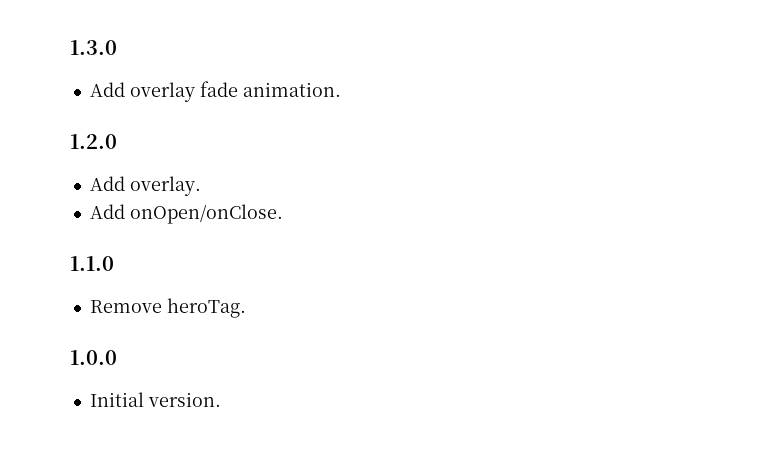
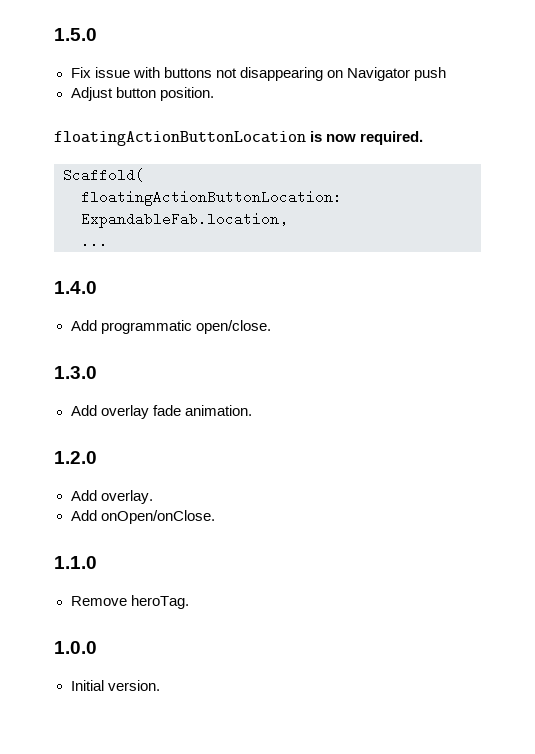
+ 1.5.0
+ Fix issue with buttons not disappearing on Navigator push
+ Adjust button position.
+ floatingActionButtonLocation is now required.
+ Scaffold(
+ floatingActionButtonLocation: ExpandableFab.location,
+ ...
+ 1.4.0
+ Add programmatic open/close.

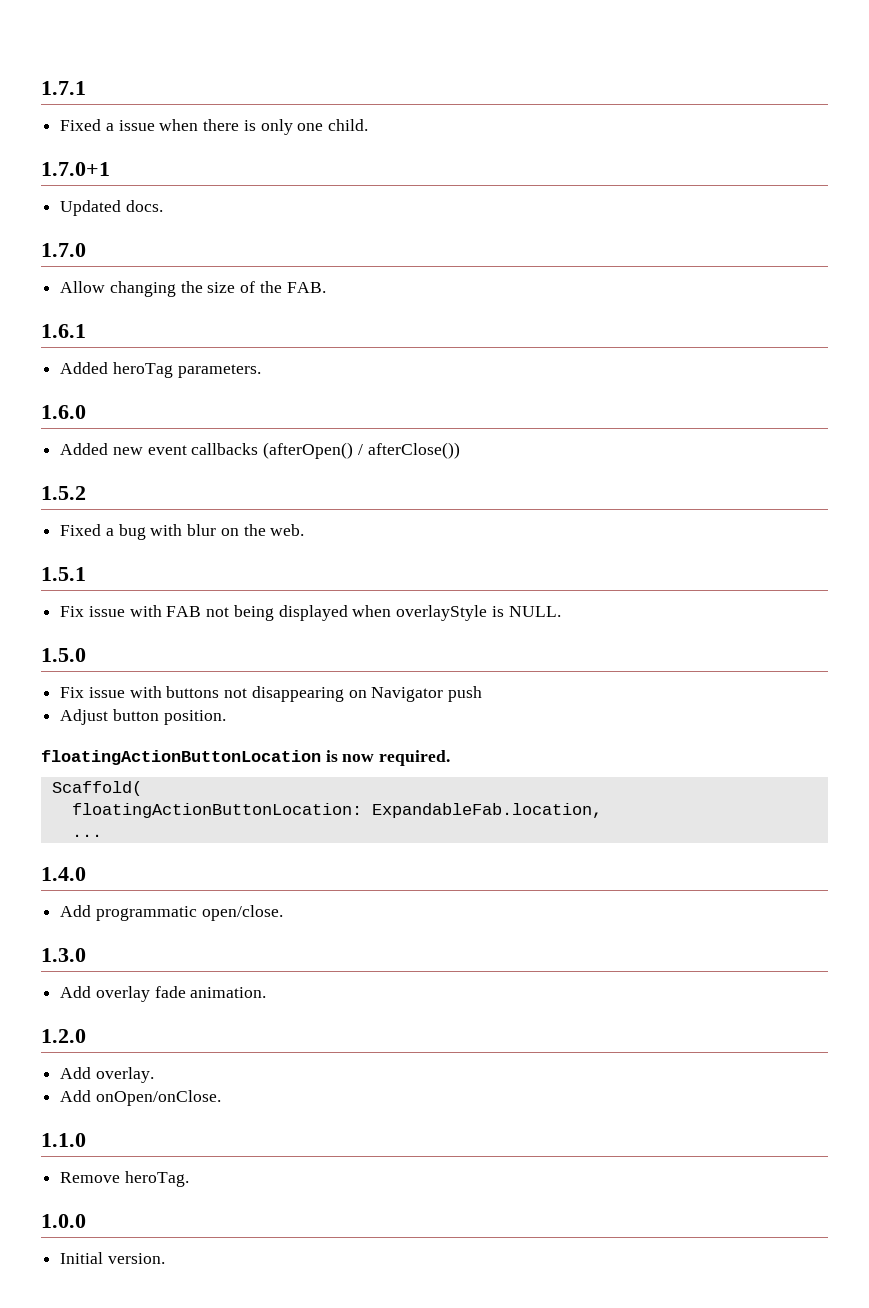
+ 1.7.1
+ Fixed a issue when there is only one child.
+ 1.7.0+1
+ Updated docs.
+ 1.7.0
+ Allow changing the size of the FAB.
+ 1.6.1
+ Added heroTag parameters.
+ 1.6.0
+ Added new event callbacks (afterOpen() / afterClose())
+ 1.5.2
+ Fixed a bug with blur on the web.
+ 1.5.1
+ Fix issue with FAB not being displayed when overlayStyle is NULL.

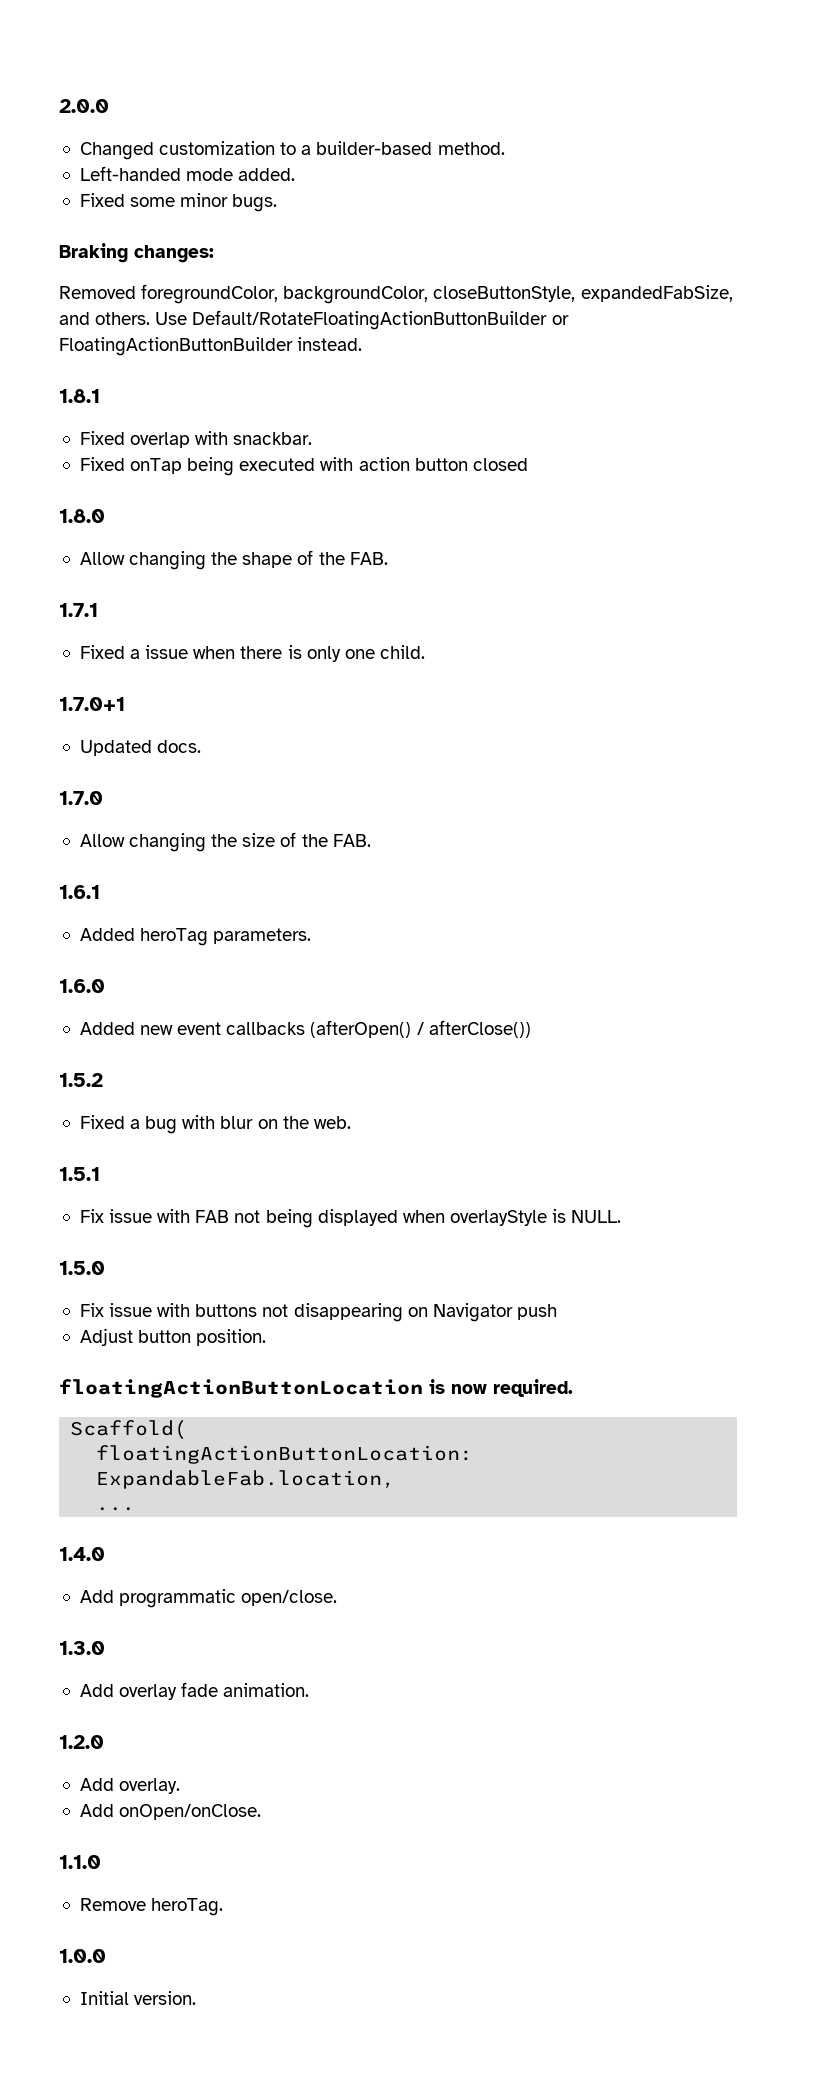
+ 2.0.0
+ Changed customization to a builder-based method.
+ Left-handed mode added.
+ Fixed some minor bugs.
+ Braking changes:
+ Removed foregroundColor, backgroundColor, closeButtonStyle, expandedFabSize, and others. Use Default/RotateFloatingActionButtonBuilder or FloatingActionButtonBuilder instead.
+ 1.8.1
+ Fixed overlap with snackbar.
+ Fixed onTap being executed with action button closed
+ 1.8.0
+ Allow changing the shape of the FAB.

